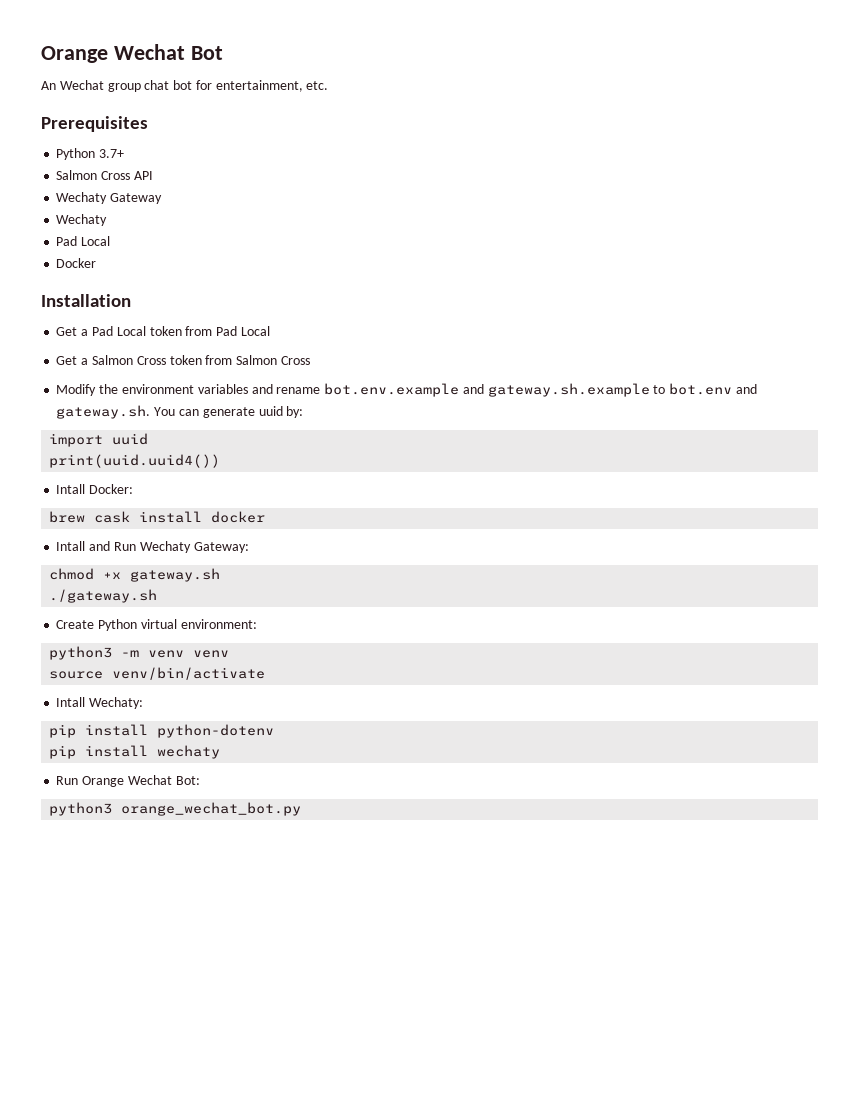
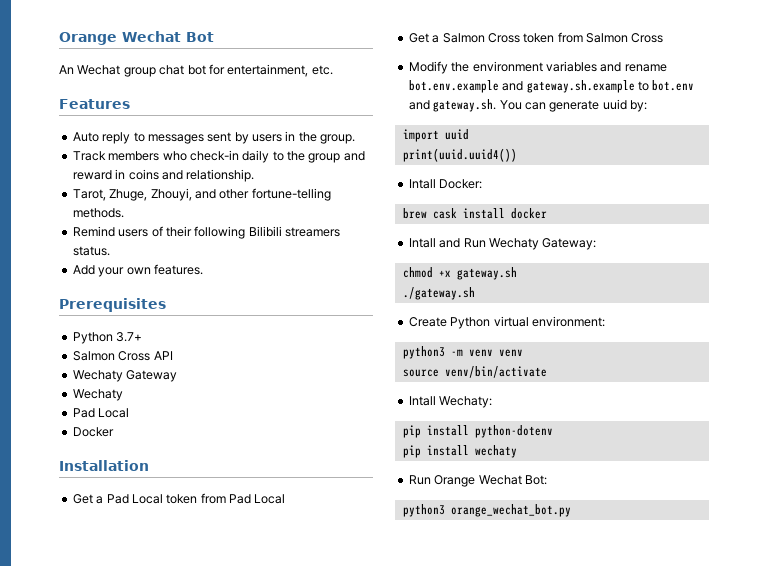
+ Features
+ Auto reply to messages sent by users in the group.
+ Track members who check-in daily to the group and reward in coins and relationship.
+ Tarot, Zhuge, Zhouyi, and other fortune-telling methods.
+ Remind users of their following Bilibili streamers status.
+ Add your own features.

